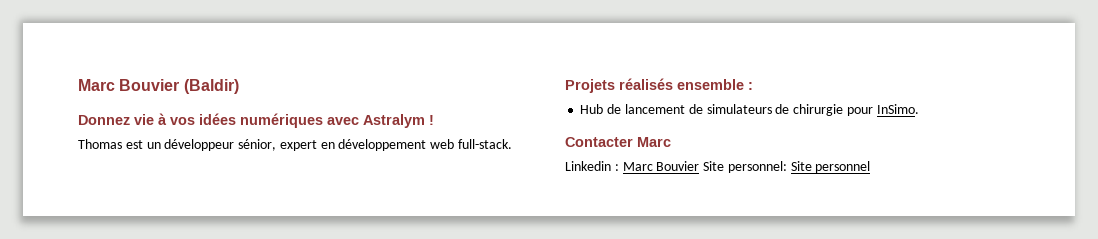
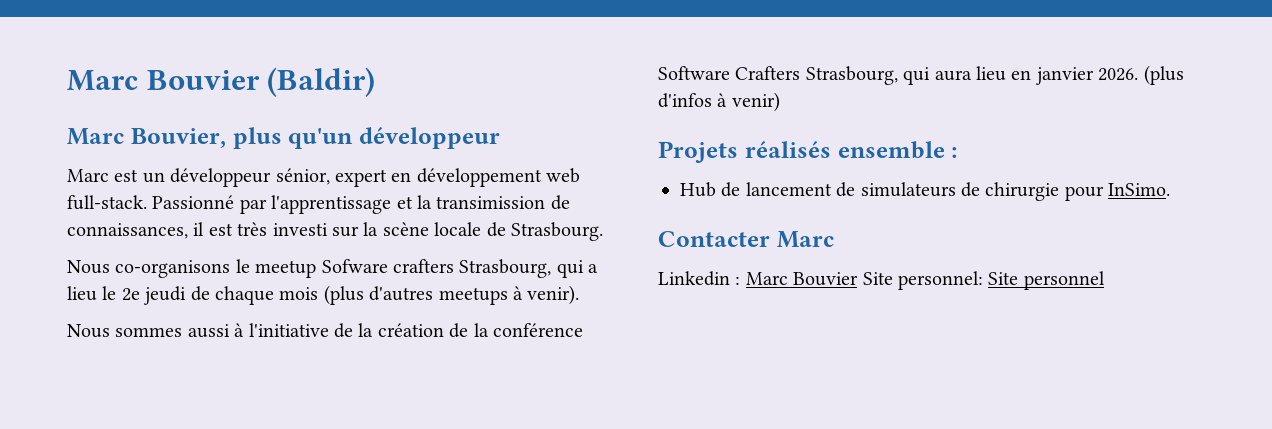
- Donnez vie à vos idées numériques avec Astralym !
- Thomas est un développeur sénior, expert en développement web full-stack.
+ Marc Bouvier, plus qu'un développeur
+ Marc est un développeur sénior, expert en développement web full-stack. Passionné par l'apprentissage et la transimission de connaissances, il est très investi sur la scène locale de Strasbourg.
+ Nous co-organisons le meetup Sofware crafters Strasbourg, qui a lieu le 2e jeudi de chaque mois (plus d'autres meetups à venir).
+ Nous sommes aussi à l'initiative de la création de la conférence Software Crafters Strasbourg, qui aura lieu en janvier 2026. (plus d'infos à venir)

